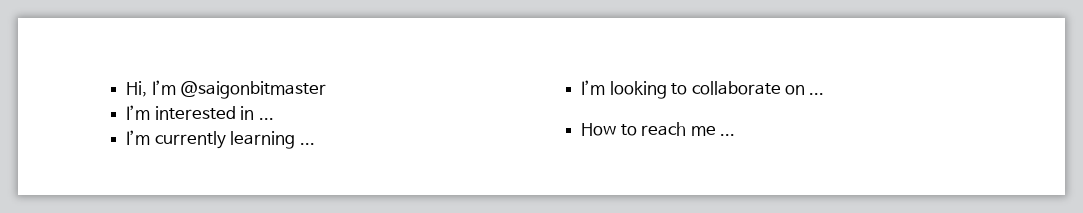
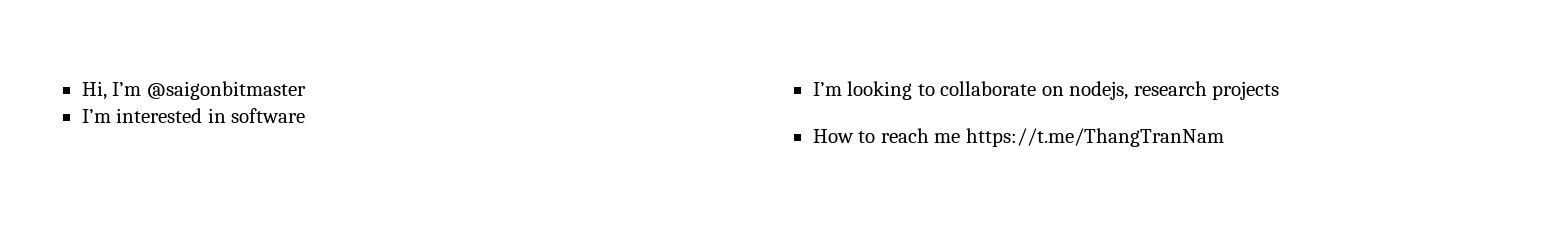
- I’m interested in ...
- I’m currently learning ...
+ I’m interested in software
- I’m looking to collaborate on ...
+ I’m looking to collaborate on nodejs, research projects
- How to reach me ...
+ How to reach me https://t.me/ThangTranNam

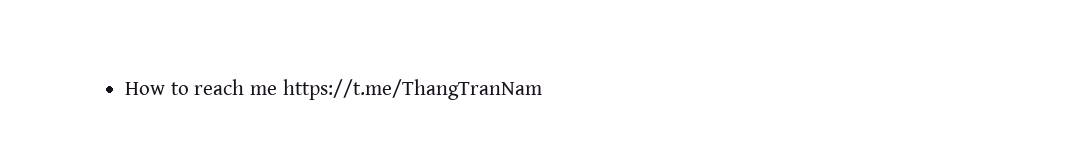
- Hi, I’m @saigonbitmaster
- I’m interested in software
- I’m looking to collaborate on nodejs, research projects

